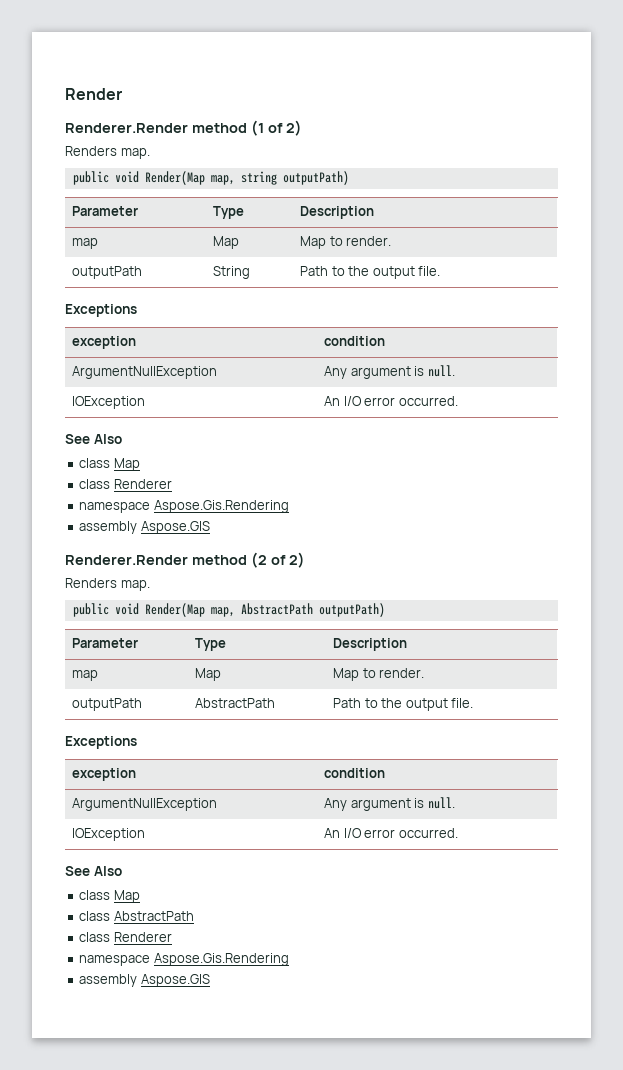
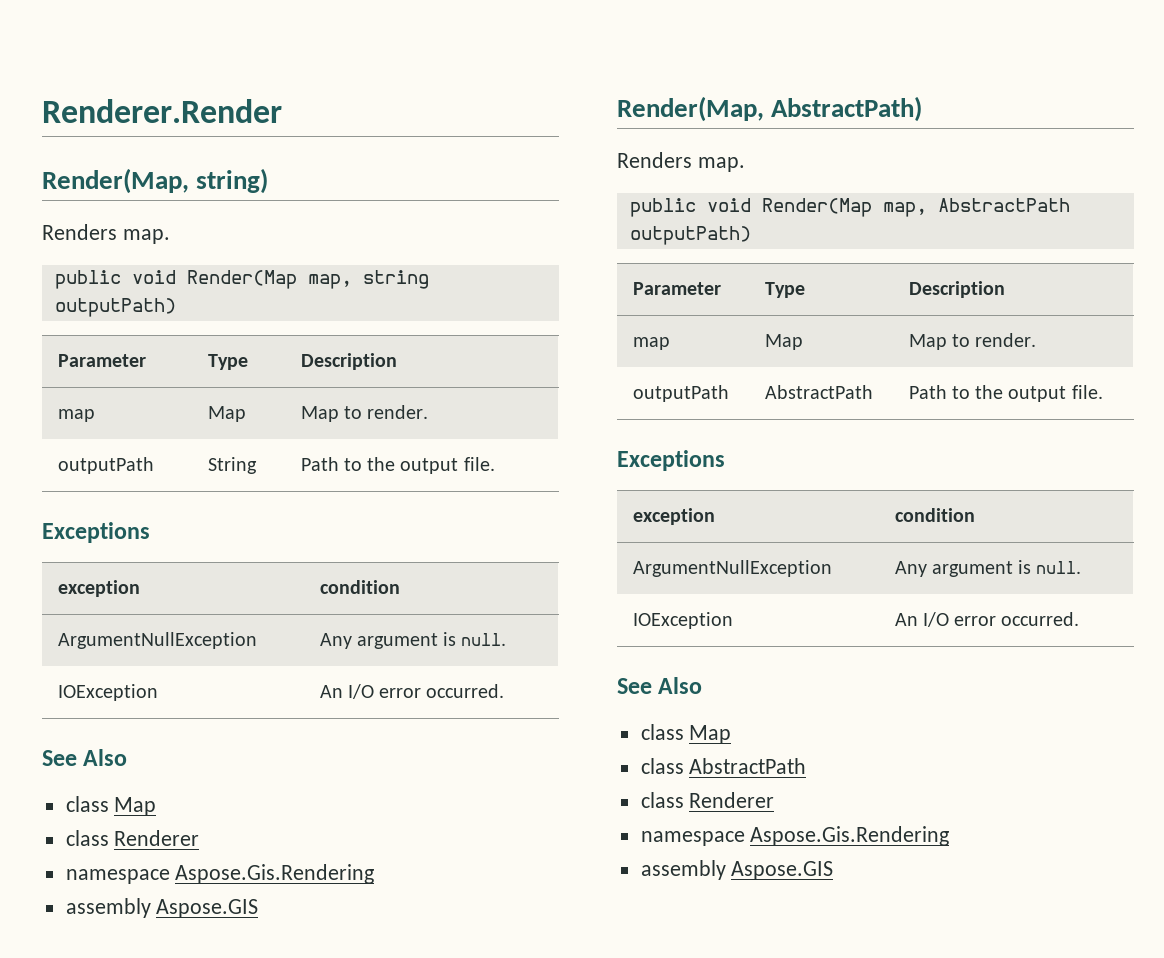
- Render
- Renderer.Render method (1 of 2)
+ Renderer.Render
+ Render(Map, string)
- Renderer.Render method (2 of 2)
+ Render(Map, AbstractPath)

